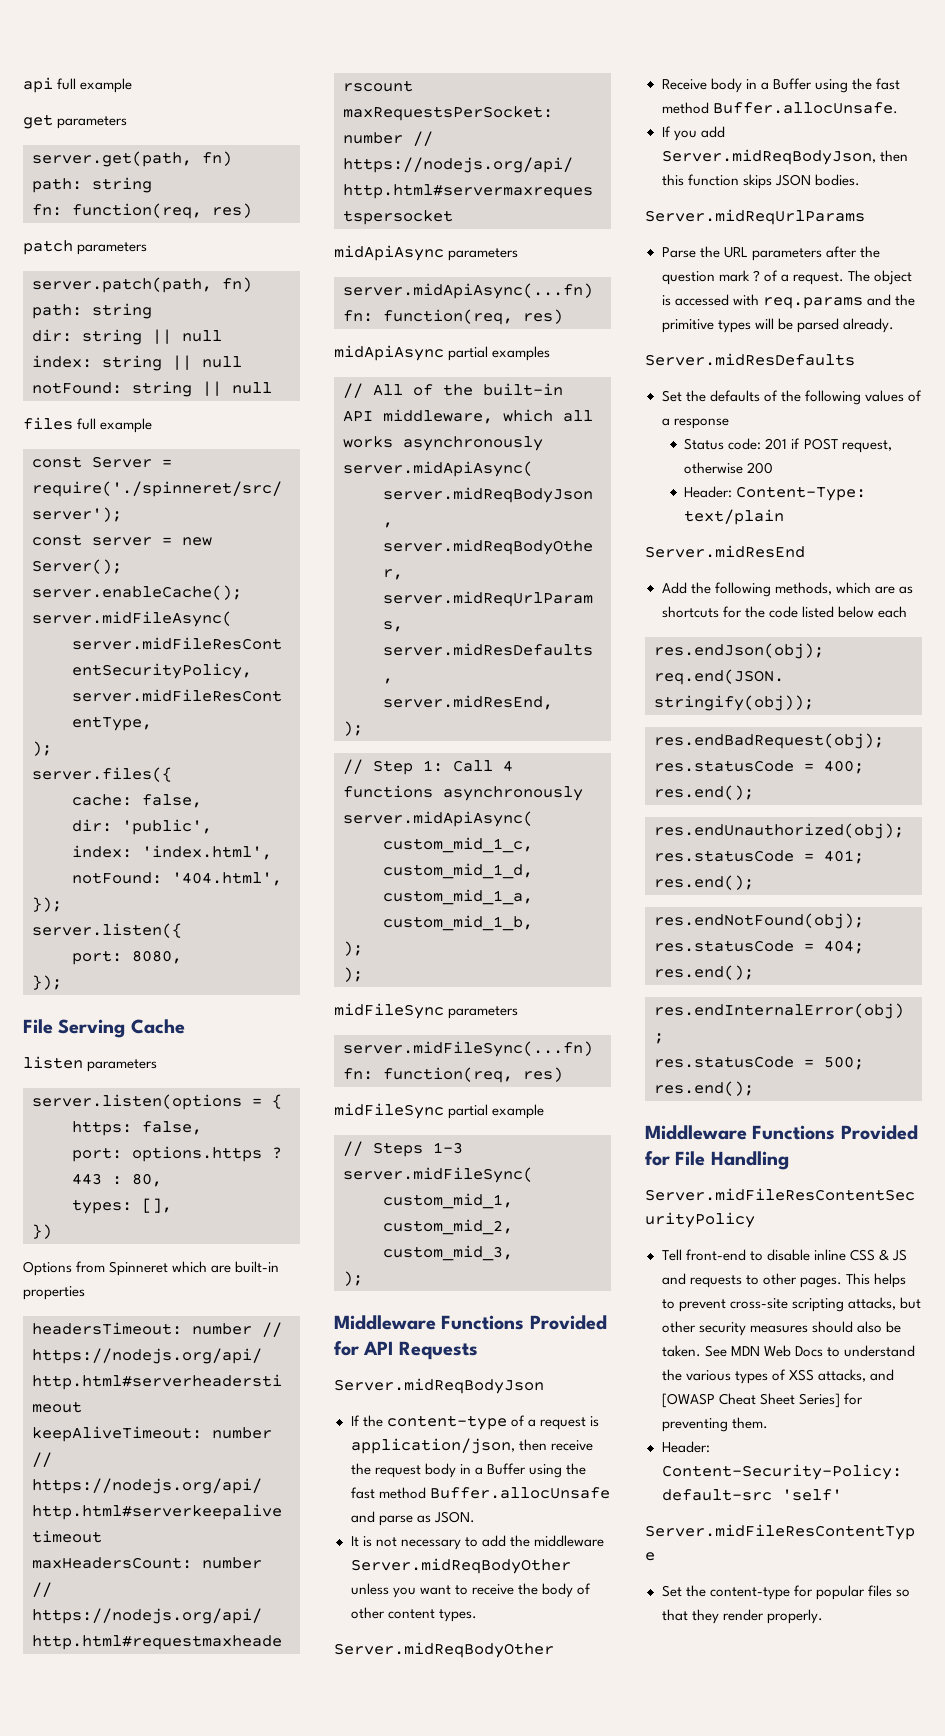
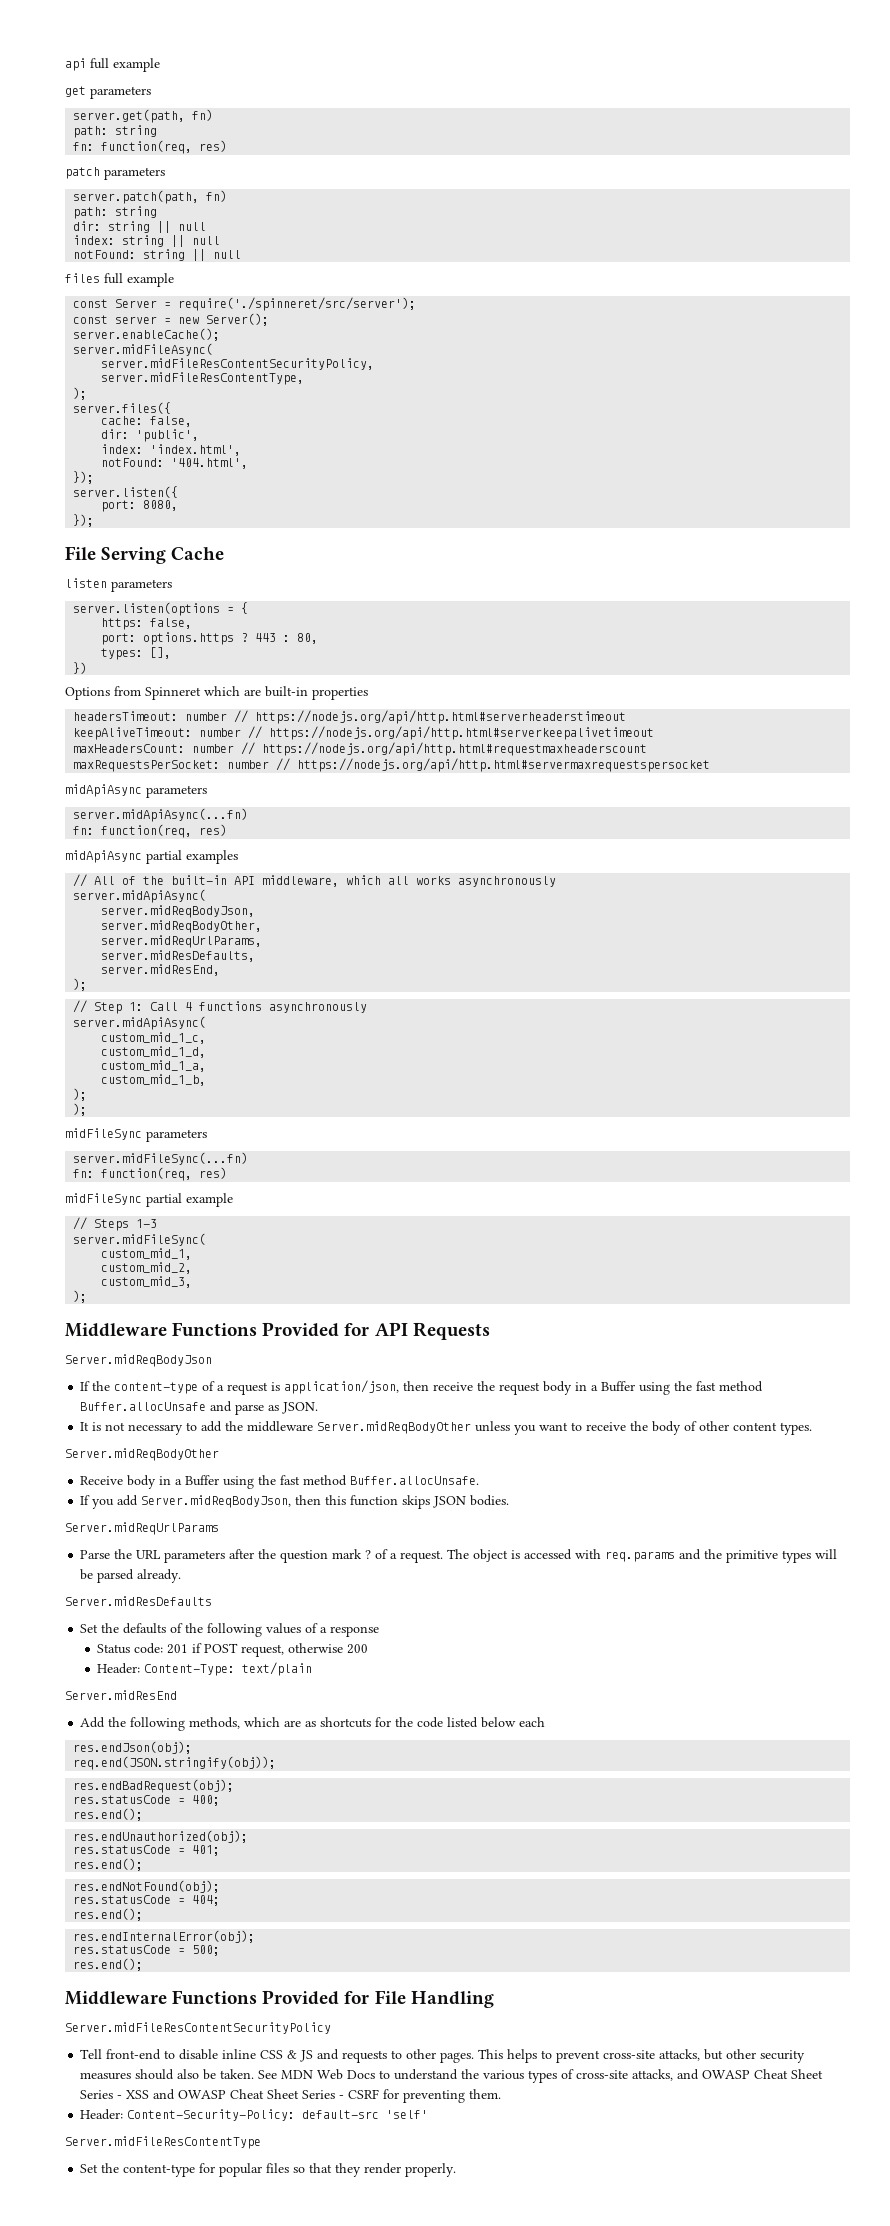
- This helps to prevent cross-site scripting attacks, but other security measures should also be taken.
+ This helps to prevent cross-site attacks, but other security measures should also be taken.
- See MDN Web Docs to understand the various types of XSS attacks, and [OWASP Cheat Sheet Series] for preventing them.
+ See MDN Web Docs to understand the various types of cross-site attacks, and OWASP Cheat Sheet Series - XSS and OWASP Cheat Sheet Series - CSRF for preventing them.

